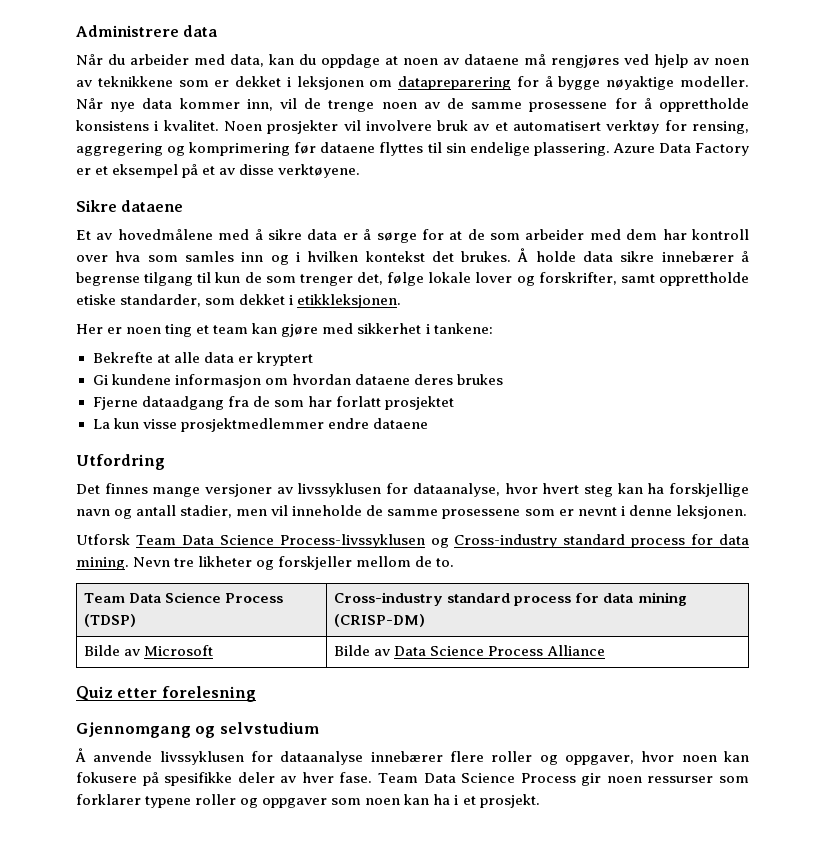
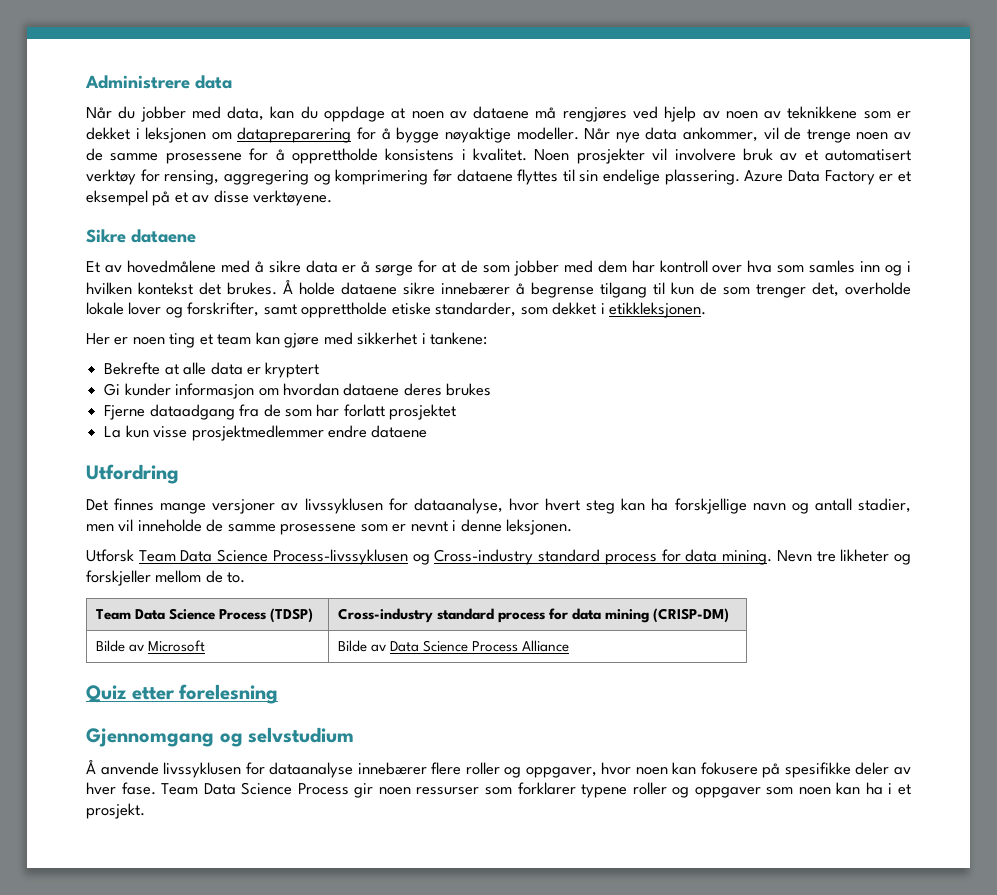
- Når du arbeider med data, kan du oppdage at noen av dataene må rengjøres ved hjelp av noen av teknikkene som er dekket i leksjonen om datapreparering for å bygge nøyaktige modeller.
+ Når du jobber med data, kan du oppdage at noen av dataene må rengjøres ved hjelp av noen av teknikkene som er dekket i leksjonen om datapreparering for å bygge nøyaktige modeller.
- Når nye data kommer inn, vil de trenge noen av de samme prosessene for å opprettholde konsistens i kvalitet.
+ Når nye data ankommer, vil de trenge noen av de samme prosessene for å opprettholde konsistens i kvalitet.
- Et av hovedmålene med å sikre data er å sørge for at de som arbeider med dem har kontroll over hva som samles inn og i hvilken kontekst det brukes.
+ Et av hovedmålene med å sikre data er å sørge for at de som jobber med dem har kontroll over hva som samles inn og i hvilken kontekst det brukes.
- Å holde data sikre innebærer å begrense tilgang til kun de som trenger det, følge lokale lover og forskrifter, samt opprettholde etiske standarder, som dekket i etikkleksjonen.
+ Å holde dataene sikre innebærer å begrense tilgang til kun de som trenger det, overholde lokale lover og forskrifter, samt opprettholde etiske standarder, som dekket i etikkleksjonen.
- Gi kundene informasjon om hvordan dataene deres brukes
+ Gi kunder informasjon om hvordan dataene deres brukes

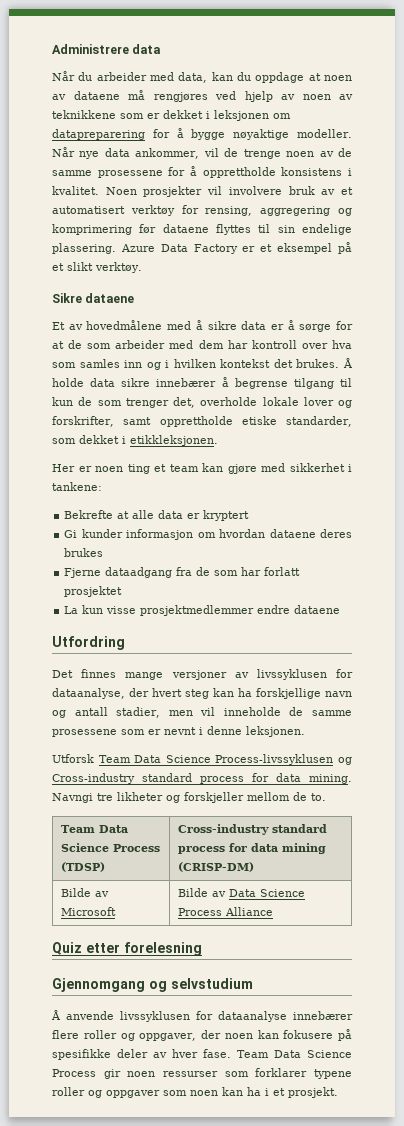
- Når du jobber med data, kan du oppdage at noen av dataene må rengjøres ved hjelp av noen av teknikkene som er dekket i leksjonen om datapreparering for å bygge nøyaktige modeller.
+ Når du arbeider med data, kan du oppdage at noen av dataene må rengjøres ved hjelp av noen av teknikkene som er dekket i leksjonen om datapreparering for å bygge nøyaktige modeller.
- Azure Data Factory er et eksempel på et av disse verktøyene.
+ Azure Data Factory er et eksempel på et slikt verktøy.
- Et av hovedmålene med å sikre data er å sørge for at de som jobber med dem har kontroll over hva som samles inn og i hvilken kontekst det brukes.
+ Et av hovedmålene med å sikre data er å sørge for at de som arbeider med dem har kontroll over hva som samles inn og i hvilken kontekst det brukes.
- Å holde dataene sikre innebærer å begrense tilgang til kun de som trenger det, overholde lokale lover og forskrifter, samt opprettholde etiske standarder, som dekket i etikkleksjonen.
+ Å holde data sikre innebærer å begrense tilgang til kun de som trenger det, overholde lokale lover og forskrifter, samt opprettholde etiske standarder, som dekket i etikkleksjonen.
- Det finnes mange versjoner av livssyklusen for dataanalyse, hvor hvert steg kan ha forskjellige navn og antall stadier, men vil inneholde de samme prosessene som er nevnt i denne leksjonen.
+ Det finnes mange versjoner av livssyklusen for dataanalyse, der hvert steg kan ha forskjellige navn og antall stadier, men vil inneholde de samme prosessene som er nevnt i denne leksjonen.
- Nevn tre likheter og forskjeller mellom de to.
+ Navngi tre likheter og forskjeller mellom de to.
- Å anvende livssyklusen for dataanalyse innebærer flere roller og oppgaver, hvor noen kan fokusere på spesifikke deler av hver fase.
+ Å anvende livssyklusen for dataanalyse innebærer flere roller og oppgaver, der noen kan fokusere på spesifikke deler av hver fase.

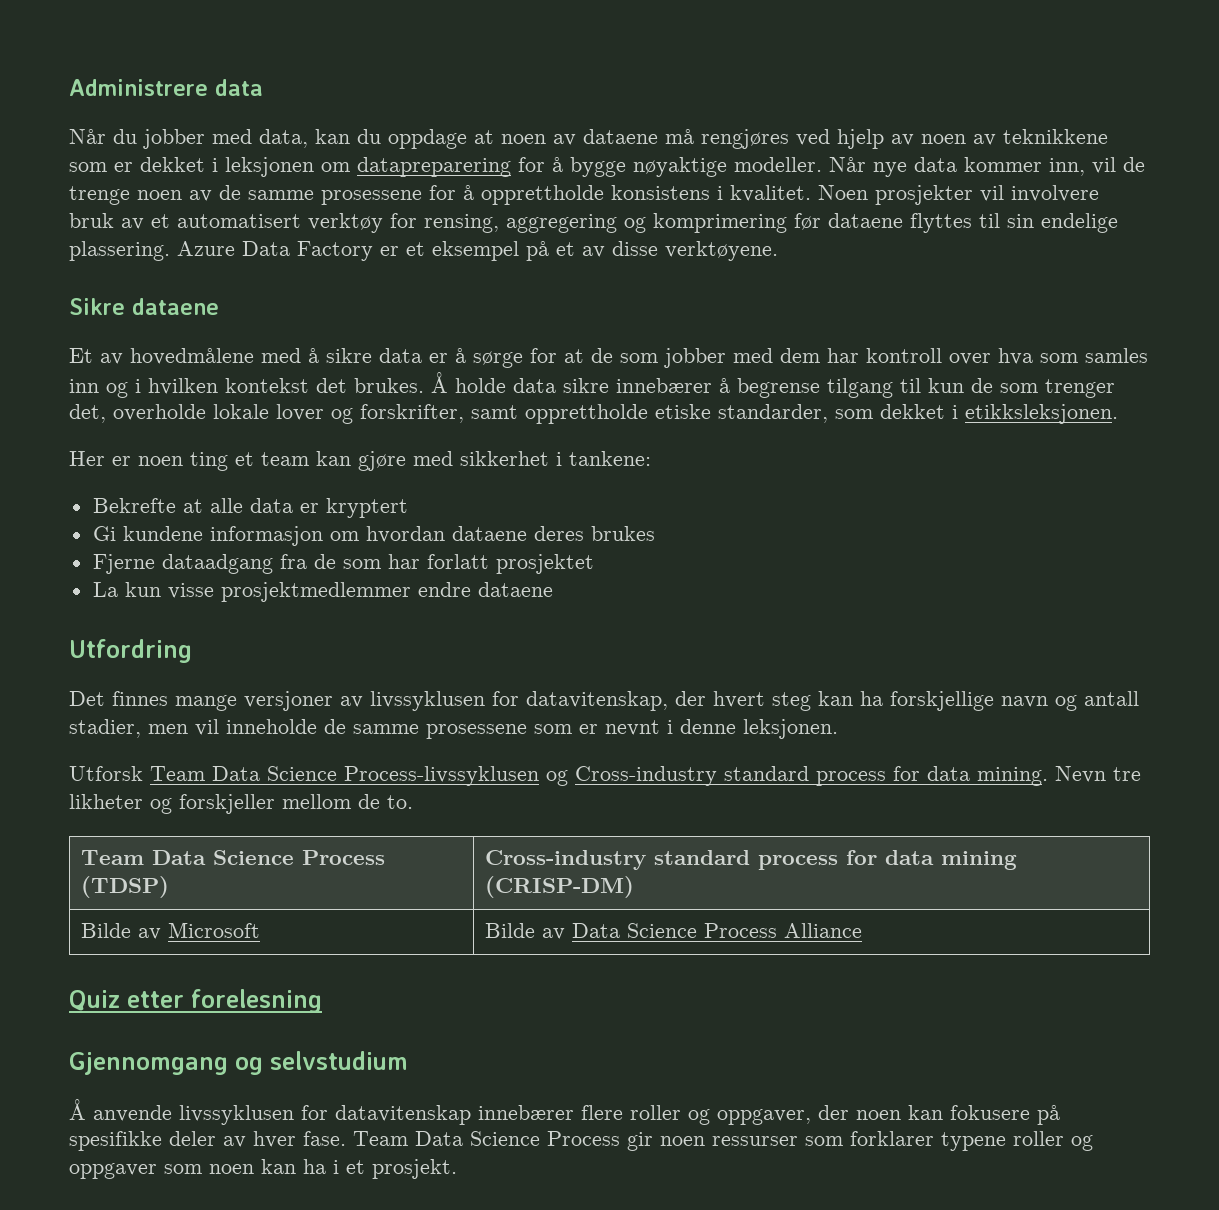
- Når du arbeider med data, kan du oppdage at noen av dataene må rengjøres ved hjelp av noen av teknikkene som er dekket i leksjonen om datapreparering for å bygge nøyaktige modeller.
+ Når du jobber med data, kan du oppdage at noen av dataene må rengjøres ved hjelp av noen av teknikkene som er dekket i leksjonen om datapreparering for å bygge nøyaktige modeller.
- Når nye data ankommer, vil de trenge noen av de samme prosessene for å opprettholde konsistens i kvalitet.
+ Når nye data kommer inn, vil de trenge noen av de samme prosessene for å opprettholde konsistens i kvalitet.
- Azure Data Factory er et eksempel på et slikt verktøy.
+ Azure Data Factory er et eksempel på et av disse verktøyene.
- Et av hovedmålene med å sikre data er å sørge for at de som arbeider med dem har kontroll over hva som samles inn og i hvilken kontekst det brukes.
+ Et av hovedmålene med å sikre data er å sørge for at de som jobber med dem har kontroll over hva som samles inn og i hvilken kontekst det brukes.
- Å holde data sikre innebærer å begrense tilgang til kun de som trenger det, overholde lokale lover og forskrifter, samt opprettholde etiske standarder, som dekket i etikkleksjonen.
+ Å holde data sikre innebærer å begrense tilgang til kun de som trenger det, overholde lokale lover og forskrifter, samt opprettholde etiske standarder, som dekket i etikksleksjonen.
- Gi kunder informasjon om hvordan dataene deres brukes
+ Gi kundene informasjon om hvordan dataene deres brukes
- Det finnes mange versjoner av livssyklusen for dataanalyse, der hvert steg kan ha forskjellige navn og antall stadier, men vil inneholde de samme prosessene som er nevnt i denne leksjonen.
+ Det finnes mange versjoner av livssyklusen for datavitenskap, der hvert steg kan ha forskjellige navn og antall stadier, men vil inneholde de samme prosessene som er nevnt i denne leksjonen.
- Navngi tre likheter og forskjeller mellom de to.
+ Nevn tre likheter og forskjeller mellom de to.
- Å anvende livssyklusen for dataanalyse innebærer flere roller og oppgaver, der noen kan fokusere på spesifikke deler av hver fase.
+ Å anvende livssyklusen for datavitenskap innebærer flere roller og oppgaver, der noen kan fokusere på spesifikke deler av hver fase.

